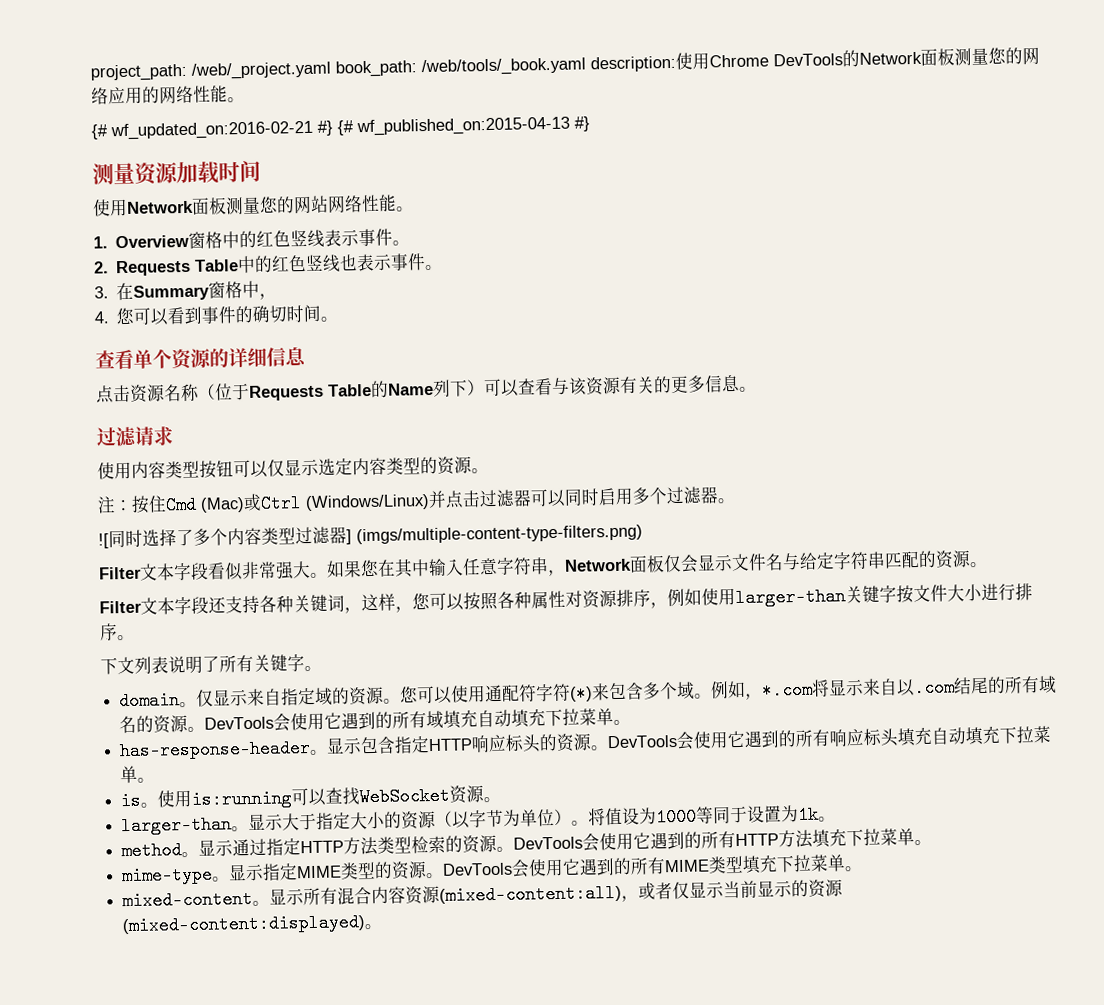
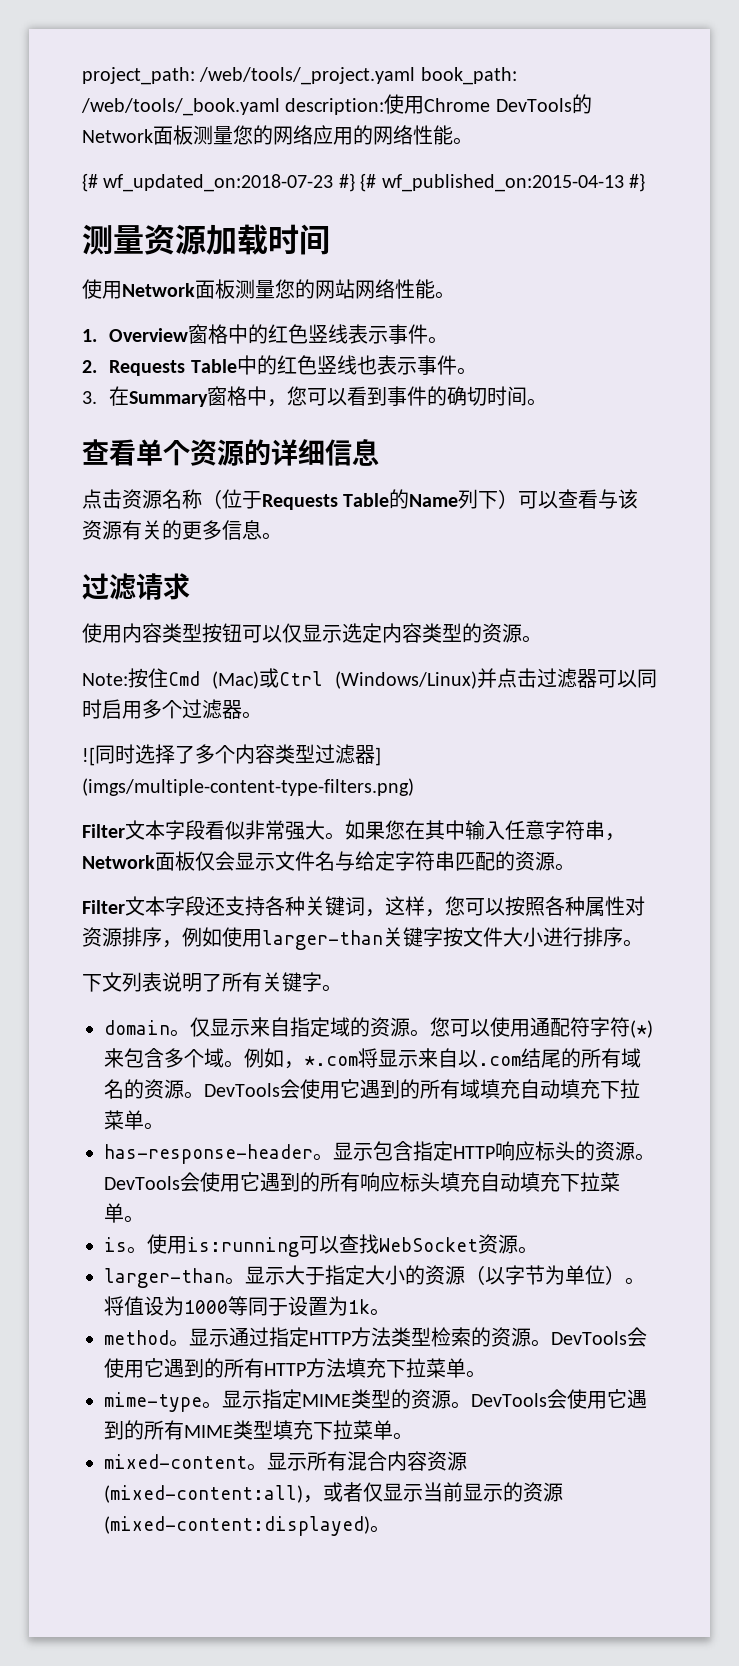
- project_path: /web/_project.yaml book_path: /web/tools/_book.yaml description:使用Chrome DevTools的Network面板测量您的网络应用的网络性能。
+ project_path: /web/tools/_project.yaml book_path: /web/tools/_book.yaml description:使用Chrome DevTools的Network面板测量您的网络应用的网络性能。
- {# wf_updated_on:2016-02-21 #} {# wf_published_on:2015-04-13 #}
+ {# wf_updated_on:2018-07-23 #} {# wf_published_on:2015-04-13 #}
- 3.在Summary窗格中，
- 4.您可以看到事件的确切时间。
+ 3.在Summary窗格中，您可以看到事件的确切时间。
- 注：按住Cmd (Mac)或Ctrl (Windows/Linux)并点击过滤器可以同时启用多个过滤器。
+ Note:按住Cmd (Mac)或Ctrl (Windows/Linux)并点击过滤器可以同时启用多个过滤器。

